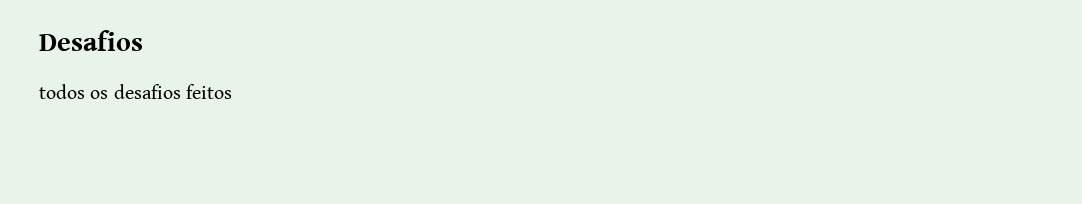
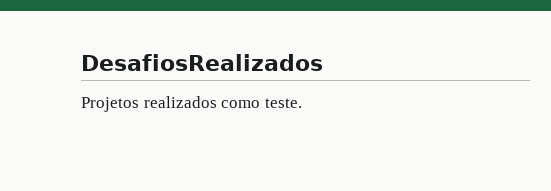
- Desafios
- todos os desafios feitos
+ DesafiosRealizados
+ Projetos realizados como teste.

